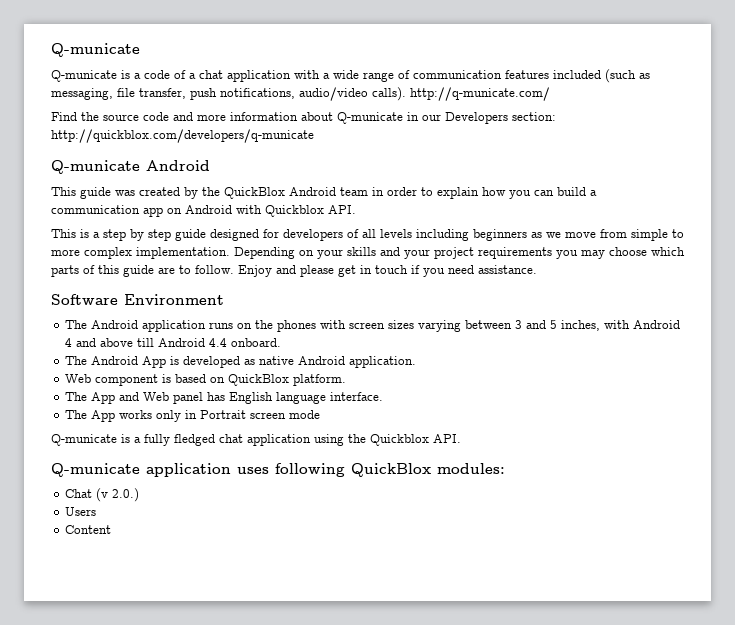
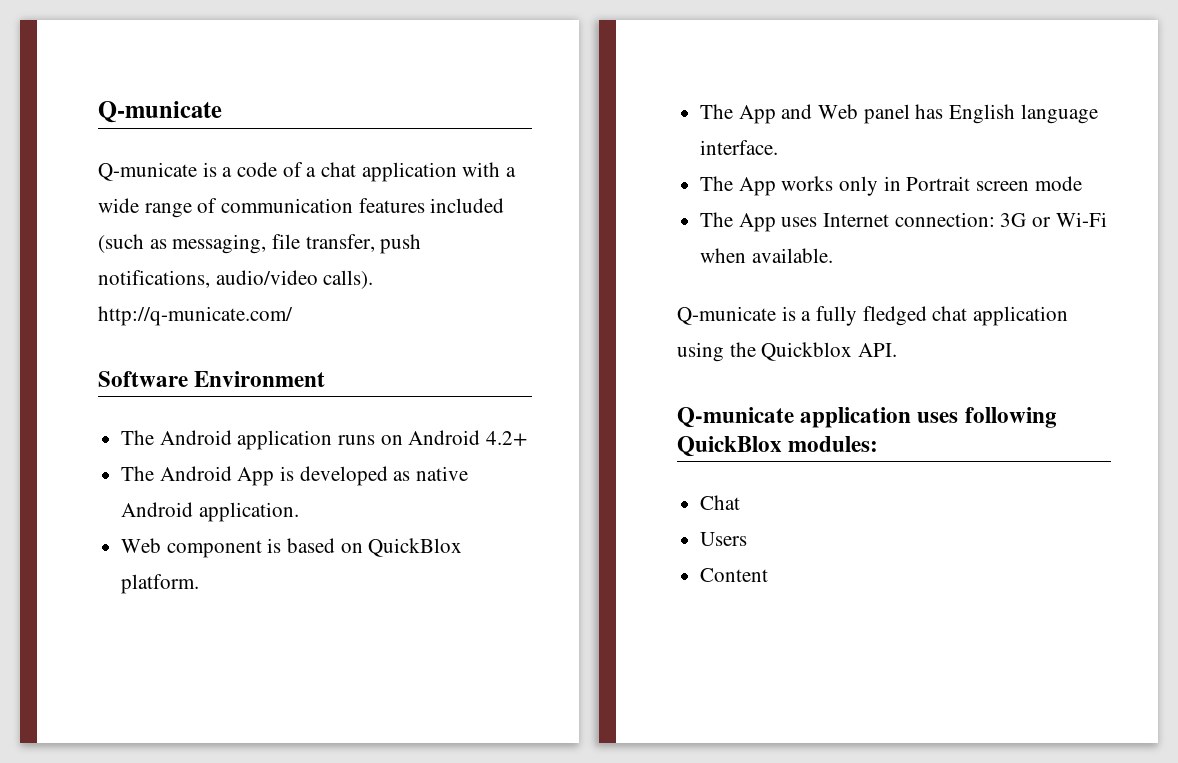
- Find the source code and more information about Q-municate in our Developers section: http://quickblox.com/developers/q-municate
- Q-municate Android
- This guide was created by the QuickBlox Android team in order to explain how you can build a communication app on Android with Quickblox API.
- This is a step by step guide designed for developers of all levels including beginners as we move from simple to more complex implementation. Depending on your skills and your project requirements you may choose which parts of this guide are to follow. Enjoy and please get in touch if you need assistance.
- The Android application runs on the phones with screen sizes varying between 3 and 5 inches, with Android 4 and above till Android 4.4 onboard.
+ The Android application runs on Android 4.2+
+ The App uses Internet connection: 3G or Wi-Fi when available.
- Chat (v 2.0.)
+ Chat

